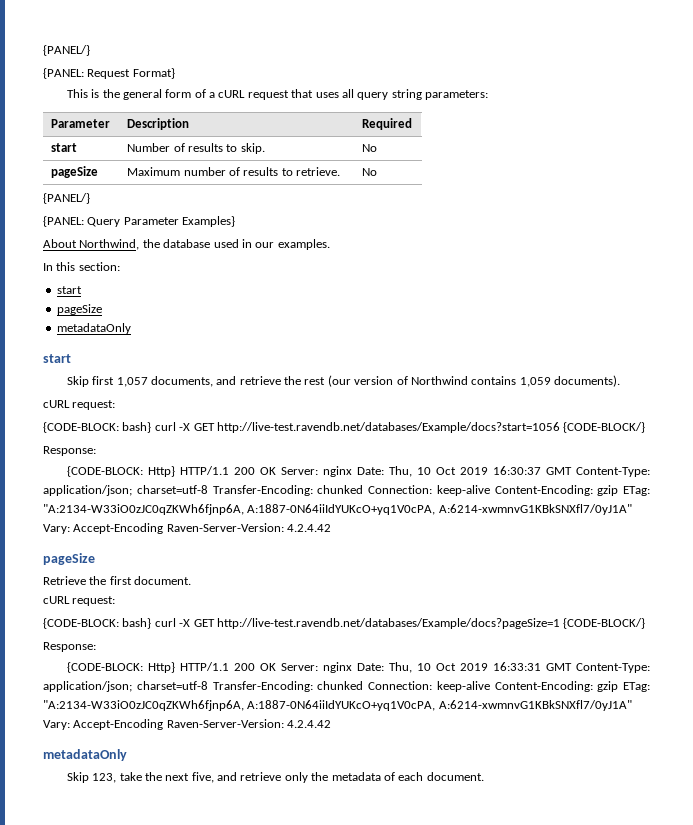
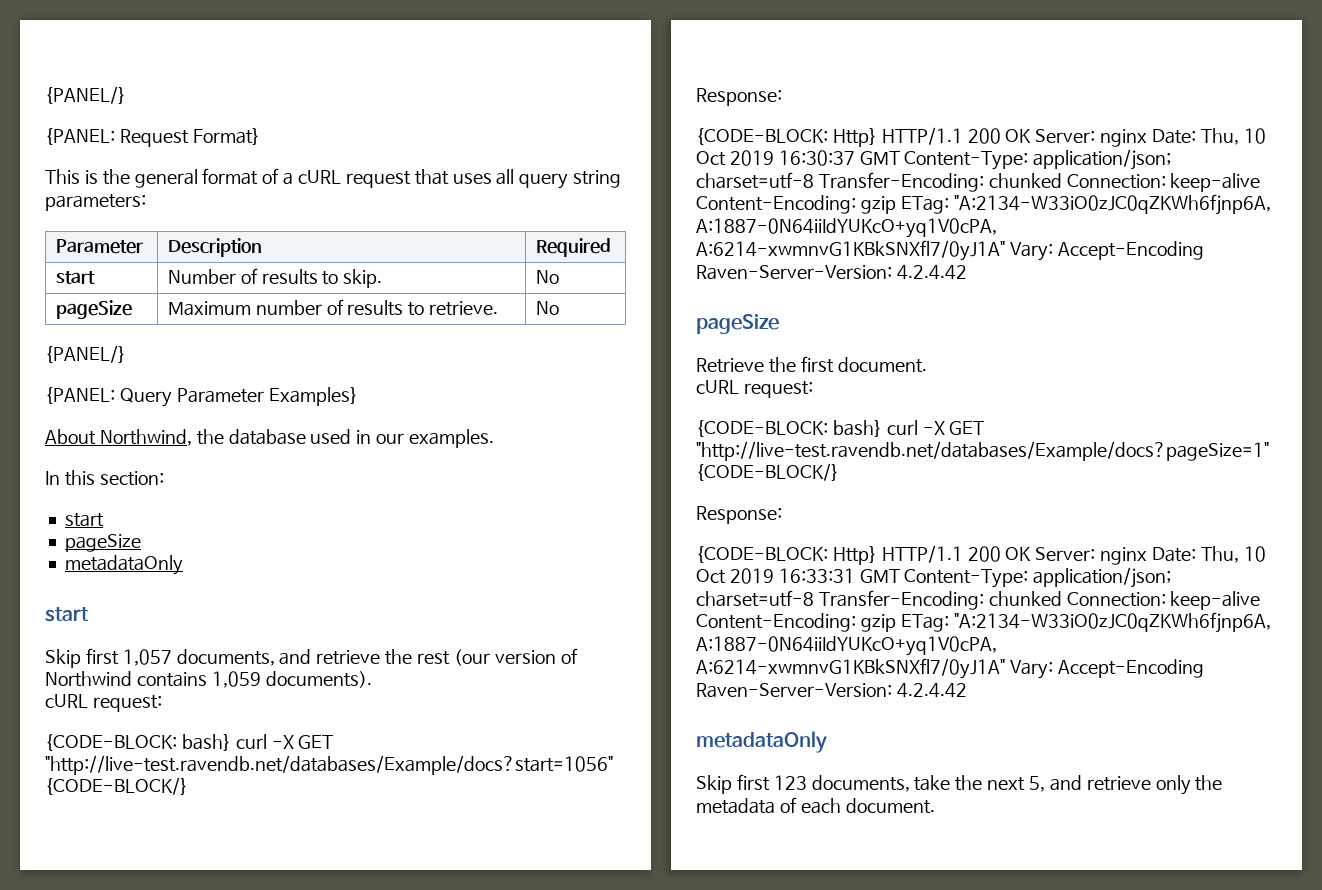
- This is the general form of a cURL request that uses all query string parameters:
+ This is the general format of a cURL request that uses all query string parameters:
- {CODE-BLOCK: bash} curl -X GET http://live-test.ravendb.net/databases/Example/docs?start=1056 {CODE-BLOCK/}
+ {CODE-BLOCK: bash} curl -X GET "http://live-test.ravendb.net/databases/Example/docs?start=1056" {CODE-BLOCK/}
- {CODE-BLOCK: bash} curl -X GET http://live-test.ravendb.net/databases/Example/docs?pageSize=1 {CODE-BLOCK/}
+ {CODE-BLOCK: bash} curl -X GET "http://live-test.ravendb.net/databases/Example/docs?pageSize=1" {CODE-BLOCK/}
- Skip 123, take the next five, and retrieve only the metadata of each document.
+ Skip first 123 documents, take the next 5, and retrieve only the metadata of each document.

